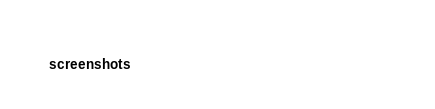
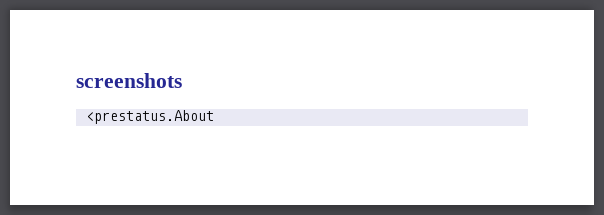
+ <prestatus.About

